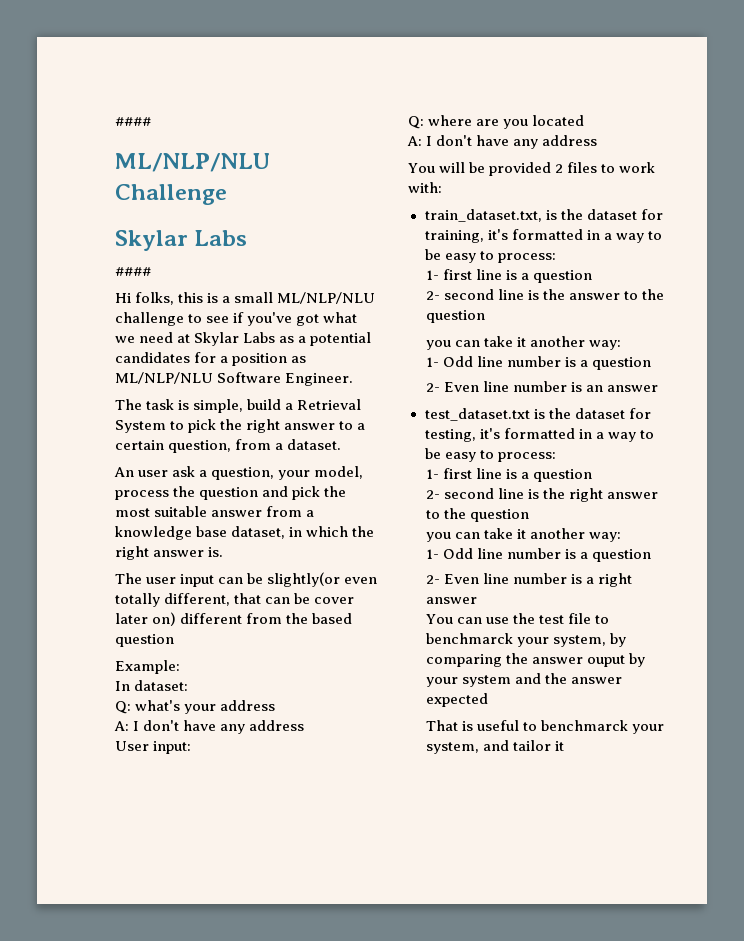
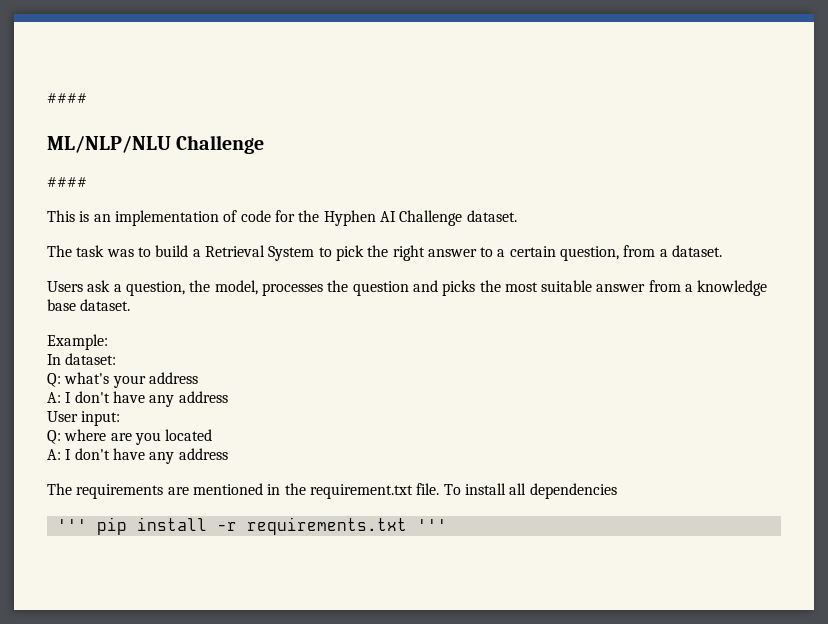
  ML/NLP/NLU Challenge
- Skylar Labs
  ####
- Hi folks, this is a small ML/NLP/NLU challenge to see if you've got what we need at Skylar Labs as a potential candidates for a position as ML/NLP/NLU Software Engineer.
+ This is an implementation of code for the Hyphen AI Challenge dataset.
- The task is simple, build a Retrieval System to pick the right answer to a certain question, from a dataset.
+ The task was to build a Retrieval System to pick the right answer to a certain question, from a dataset.
- An user ask a question, your model, process the question and pick the most suitable answer from a knowledge base dataset, in which the right answer is.
- The user input can be slightly(or even totally different, that can be cover later on) different from the based question
+ Users ask a question, the model, processes the question and picks the most suitable answer from a knowledge base dataset.
- You will be provided 2 files to work with:
- train_dataset.txt, is the dataset for training, it's formatted in a way to be easy to process:
- 1- first line is a question
- 2- second line is the answer to the question
- you can take it another way:
- 1- Odd line number is a question
- 2- Even line number is an answer
- test_dataset.txt is the dataset for testing, it's formatted in a way to be easy to process:
- 1- first line is a question
- 2- second line is the right answer to the question
- you can take it another way:
- 1- Odd line number is a question
- 2- Even line number is a right answer
- You can use the test file to benchmarck your system, by comparing the answer ouput by your system and the answer expected
- That is useful to benchmarck your system, and tailor it
+ The requirements are mentioned in the requirement.txt file. To install all dependencies
+ ''' pip install -r requirements.txt '''

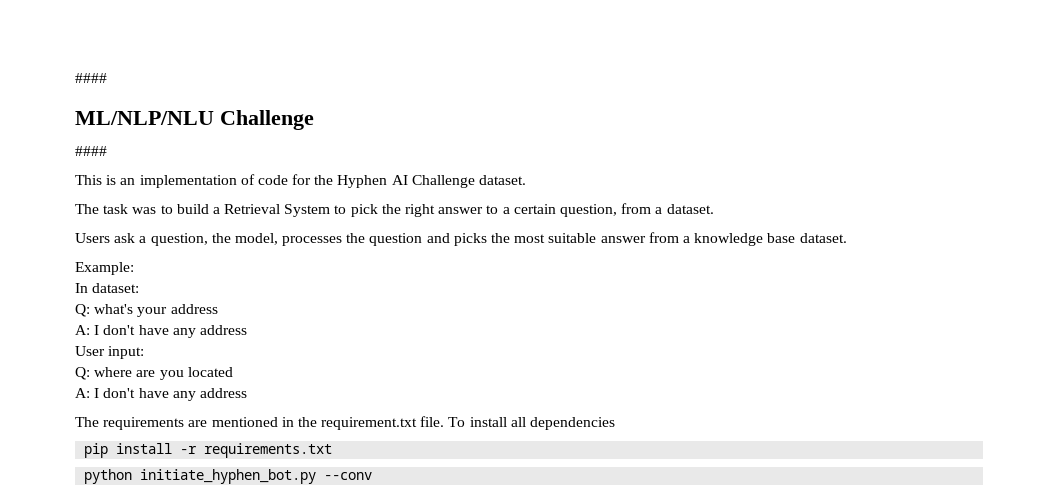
- ''' pip install -r requirements.txt '''
+ pip install -r requirements.txt
+ python initiate_hyphen_bot.py --conv

